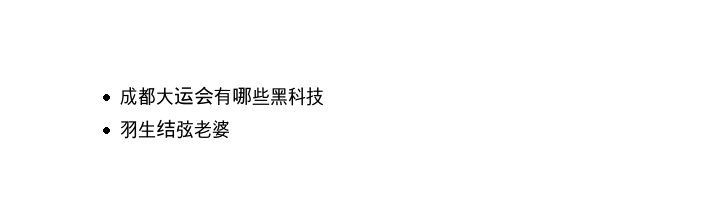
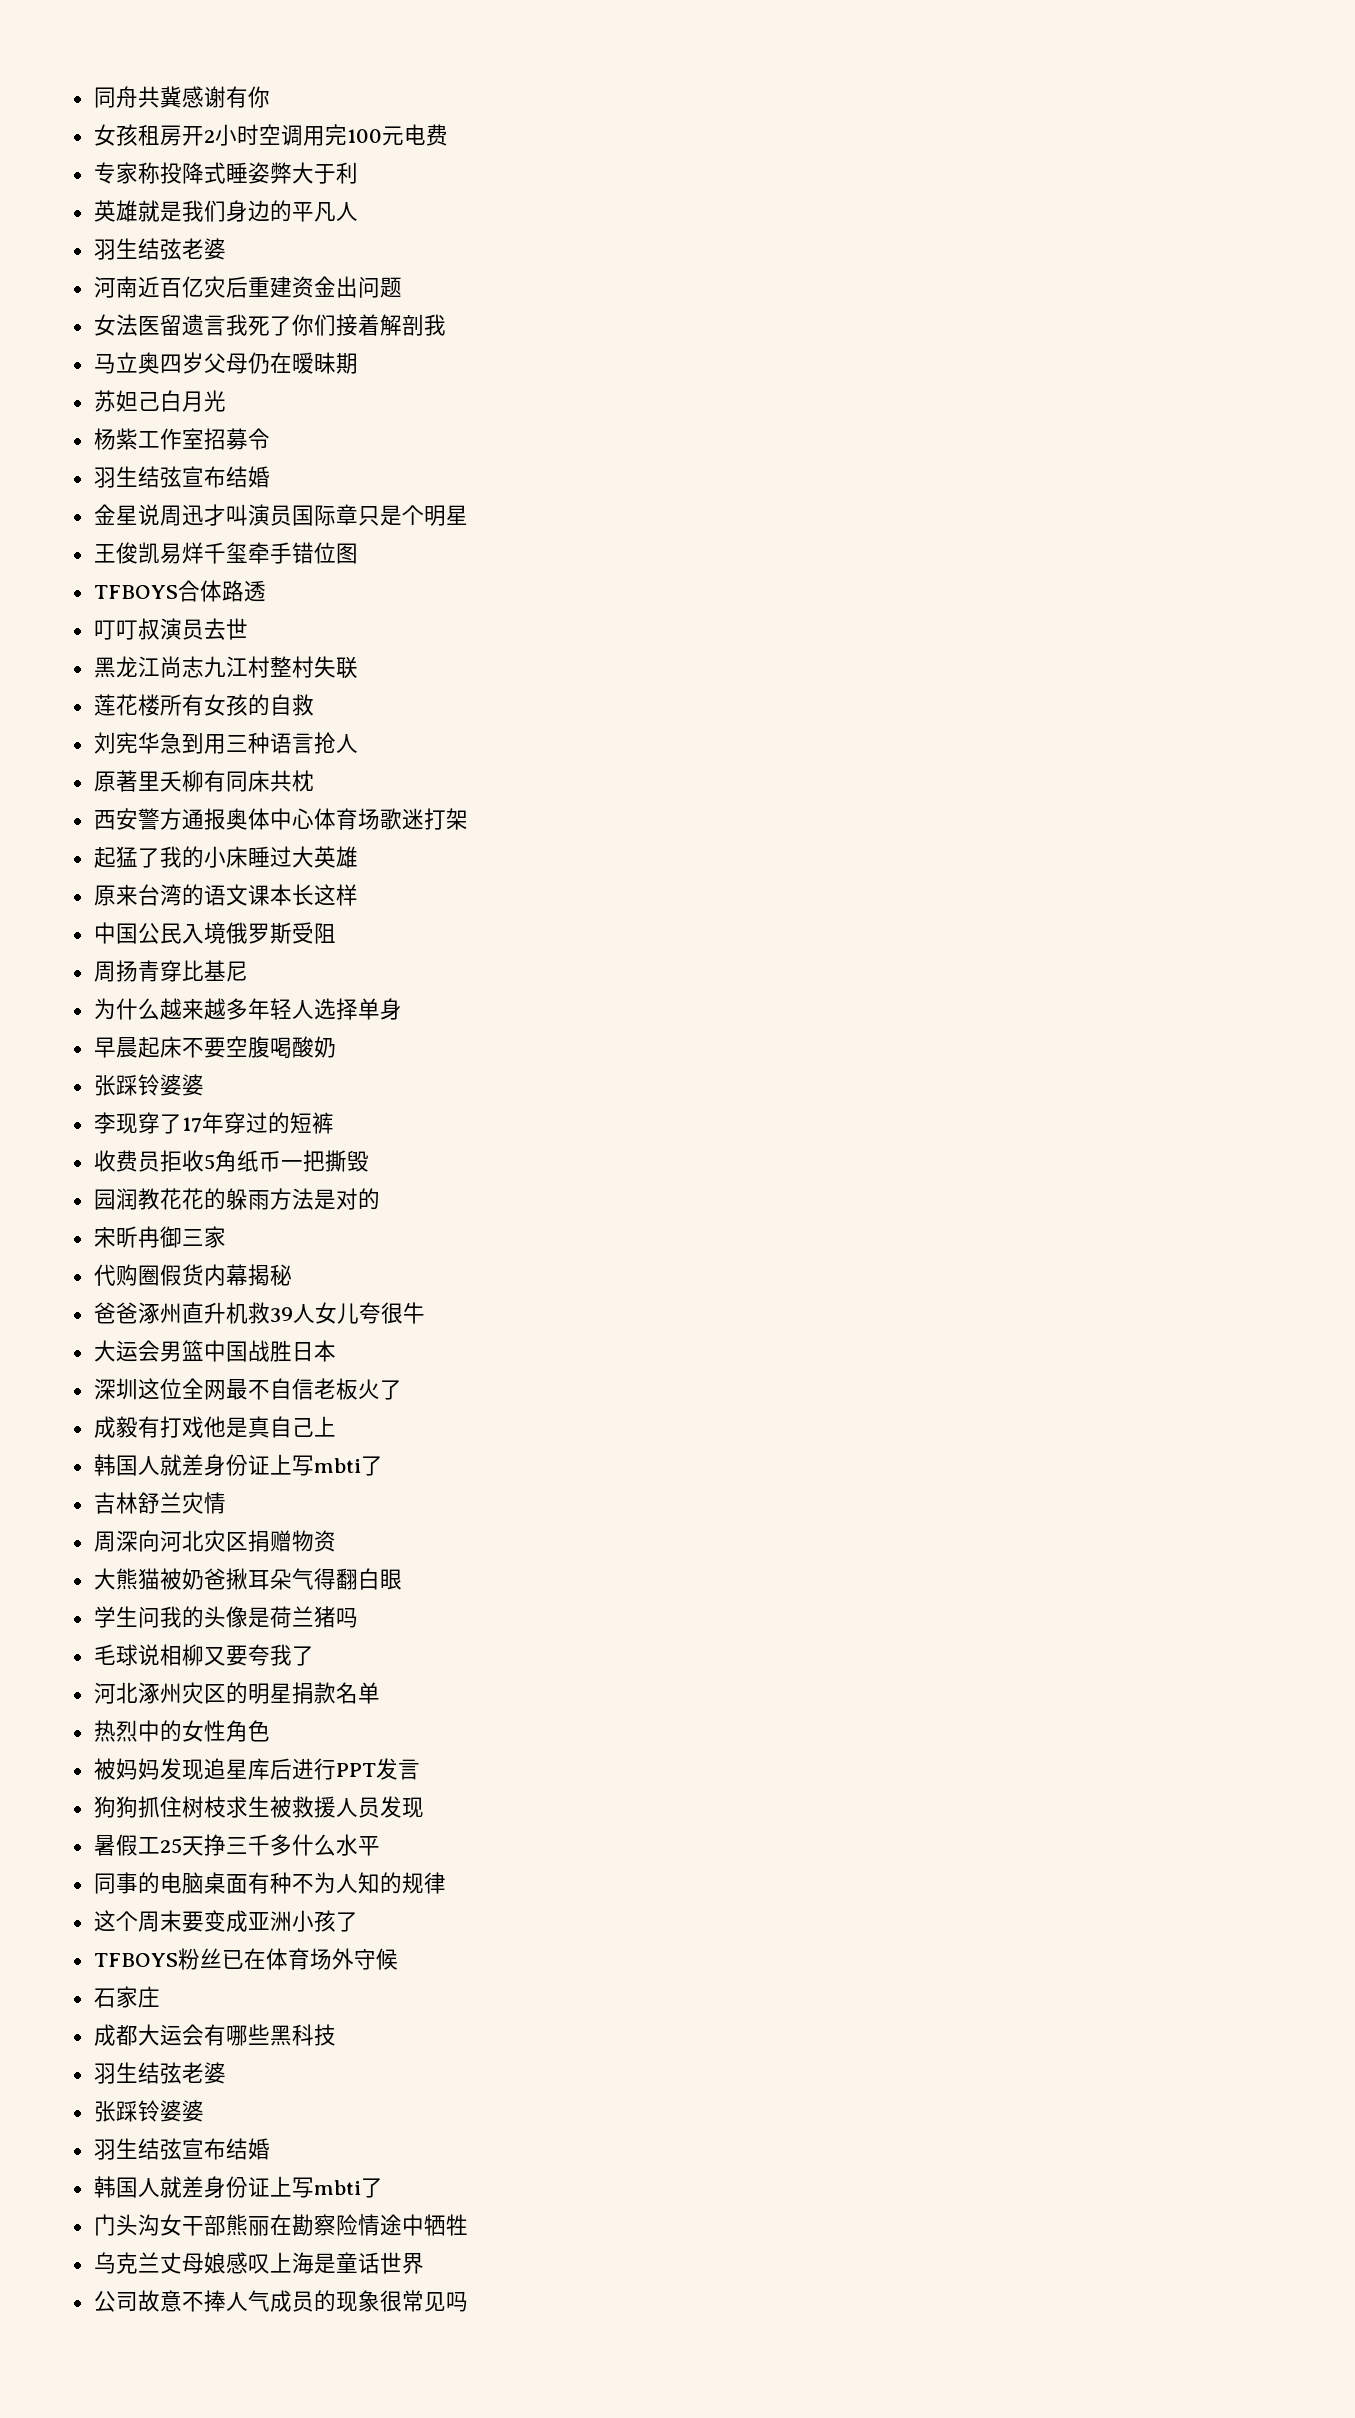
+ 同舟共冀感谢有你
+ 女孩租房开2小时空调用完100元电费
+ 专家称投降式睡姿弊大于利
+ 英雄就是我们身边的平凡人
+ 羽生结弦老婆
+ 河南近百亿灾后重建资金出问题
+ 女法医留遗言我死了你们接着解剖我
+ 马立奥四岁父母仍在暧昧期
+ 苏妲己白月光
+ 杨紫工作室招募令
+ 羽生结弦宣布结婚
+ 金星说周迅才叫演员国际章只是个明星
+ 王俊凯易烊千玺牵手错位图
+ TFBOYS合体路透
+ 叮叮叔演员去世
+ 黑龙江尚志九江村整村失联
+ 莲花楼所有女孩的自救
+ 刘宪华急到用三种语言抢人
+ 原著里夭柳有同床共枕
+ 西安警方通报奥体中心体育场歌迷打架
+ 起猛了我的小床睡过大英雄
+ 原来台湾的语文课本长这样
+ 中国公民入境俄罗斯受阻
+ 周扬青穿比基尼
+ 为什么越来越多年轻人选择单身
+ 早晨起床不要空腹喝酸奶
+ 张踩铃婆婆
+ 李现穿了17年穿过的短裤
+ 收费员拒收5角纸币一把撕毁
+ 园润教花花的躲雨方法是对的
+ 宋昕冉御三家
+ 代购圈假货内幕揭秘
+ 爸爸涿州直升机救39人女儿夸很牛
+ 大运会男篮中国战胜日本
+ 深圳这位全网最不自信老板火了
+ 成毅有打戏他是真自己上
+ 韩国人就差身份证上写mbti了
+ 吉林舒兰灾情
+ 周深向河北灾区捐赠物资
+ 大熊猫被奶爸揪耳朵气得翻白眼
+ 学生问我的头像是荷兰猪吗
+ 毛球说相柳又要夸我了
+ 河北涿州灾区的明星捐款名单
+ 热烈中的女性角色
+ 被妈妈发现追星库后进行PPT发言
+ 狗狗抓住树枝求生被救援人员发现
+ 暑假工25天挣三千多什么水平
+ 同事的电脑桌面有种不为人知的规律
+ 这个周末要变成亚洲小孩了
+ TFBOYS粉丝已在体育场外守候
+ 石家庄
  成都大运会有哪些黑科技
  羽生结弦老婆
+ 张踩铃婆婆
+ 羽生结弦宣布结婚
+ 韩国人就差身份证上写mbti了
+ 门头沟女干部熊丽在勘察险情途中牺牲
+ 乌克兰丈母娘感叹上海是童话世界
+ 公司故意不捧人气成员的现象很常见吗

